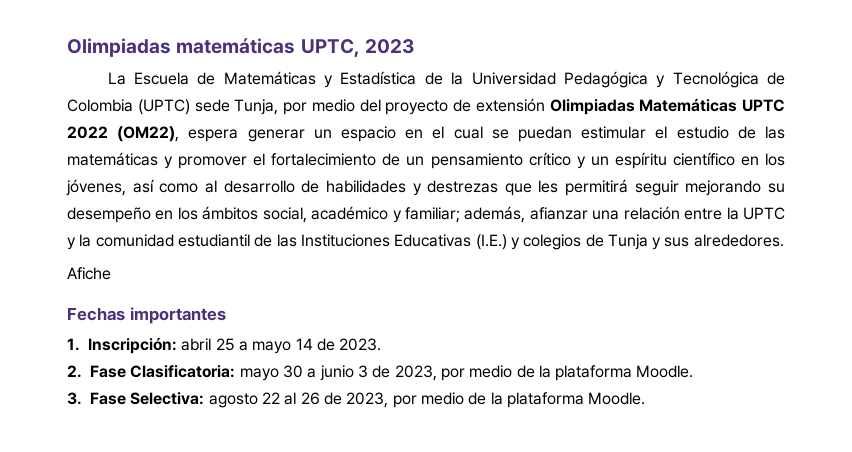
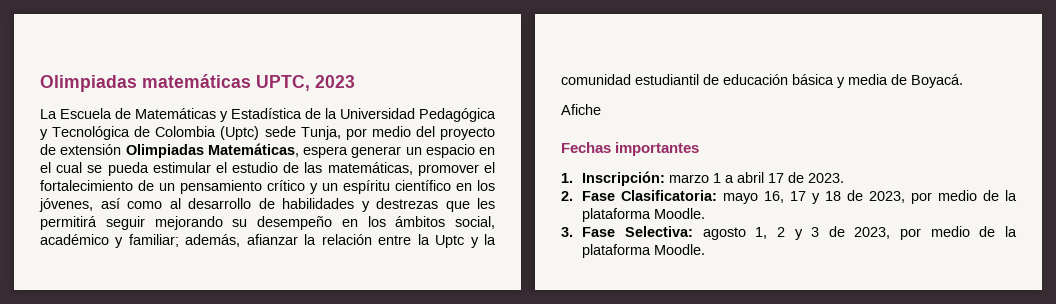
- La Escuela de Matemáticas y Estadística de la Universidad Pedagógica y Tecnológica de Colombia (UPTC) sede Tunja, por medio del proyecto de extensión Olimpiadas Matemáticas UPTC 2022 (OM22), espera generar un espacio en el cual se puedan estimular el estudio de las matemáticas y promover el fortalecimiento de un pensamiento crítico y un espíritu científico en los jóvenes, así como al desarrollo de habilidades y destrezas que les permitirá seguir mejorando su desempeño en los ámbitos social, académico y familiar;
+ La Escuela de Matemáticas y Estadística de la Universidad Pedagógica y Tecnológica de Colombia (Uptc) sede Tunja, por medio del proyecto de extensión Olimpiadas Matemáticas, espera generar un espacio en el cual se pueda estimular el estudio de las matemáticas, promover el fortalecimiento de un pensamiento crítico y un espíritu científico en los jóvenes, así como al desarrollo de habilidades y destrezas que les permitirá seguir mejorando su desempeño en los ámbitos social, académico y familiar;
- además, afianzar una relación entre la UPTC y la comunidad estudiantil de las Instituciones Educativas (I.E.) y colegios de Tunja y sus alrededores.
+ además, afianzar la relación entre la Uptc y la comunidad estudiantil de educación básica y media de Boyacá.
- 1. Inscripción: abril 25 a mayo 14 de 2023.
+ 1. Inscripción: marzo 1 a abril 17 de 2023.
- 2. Fase Clasificatoria: mayo 30 a junio 3 de 2023, por medio de la plataforma Moodle.
+ 2. Fase Clasificatoria: mayo 16, 17 y 18 de 2023, por medio de la plataforma Moodle.
- 3. Fase Selectiva: agosto 22 al 26 de 2023, por medio de la plataforma Moodle.
+ 3. Fase Selectiva: agosto 1, 2 y 3 de 2023, por medio de la plataforma Moodle.

